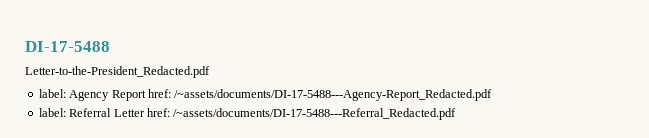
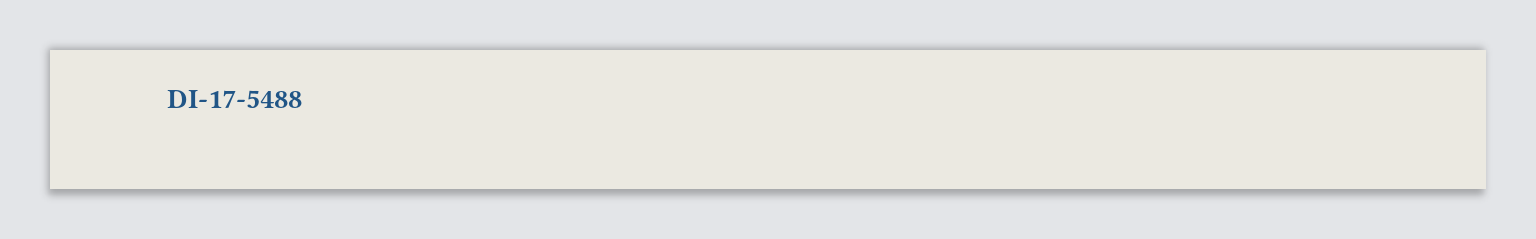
- Letter-to-the-President_Redacted.pdf
- label: Agency Report href: /~assets/documents/DI-17-5488---Agency-Report_Redacted.pdf
- label: Referral Letter href: /~assets/documents/DI-17-5488---Referral_Redacted.pdf

